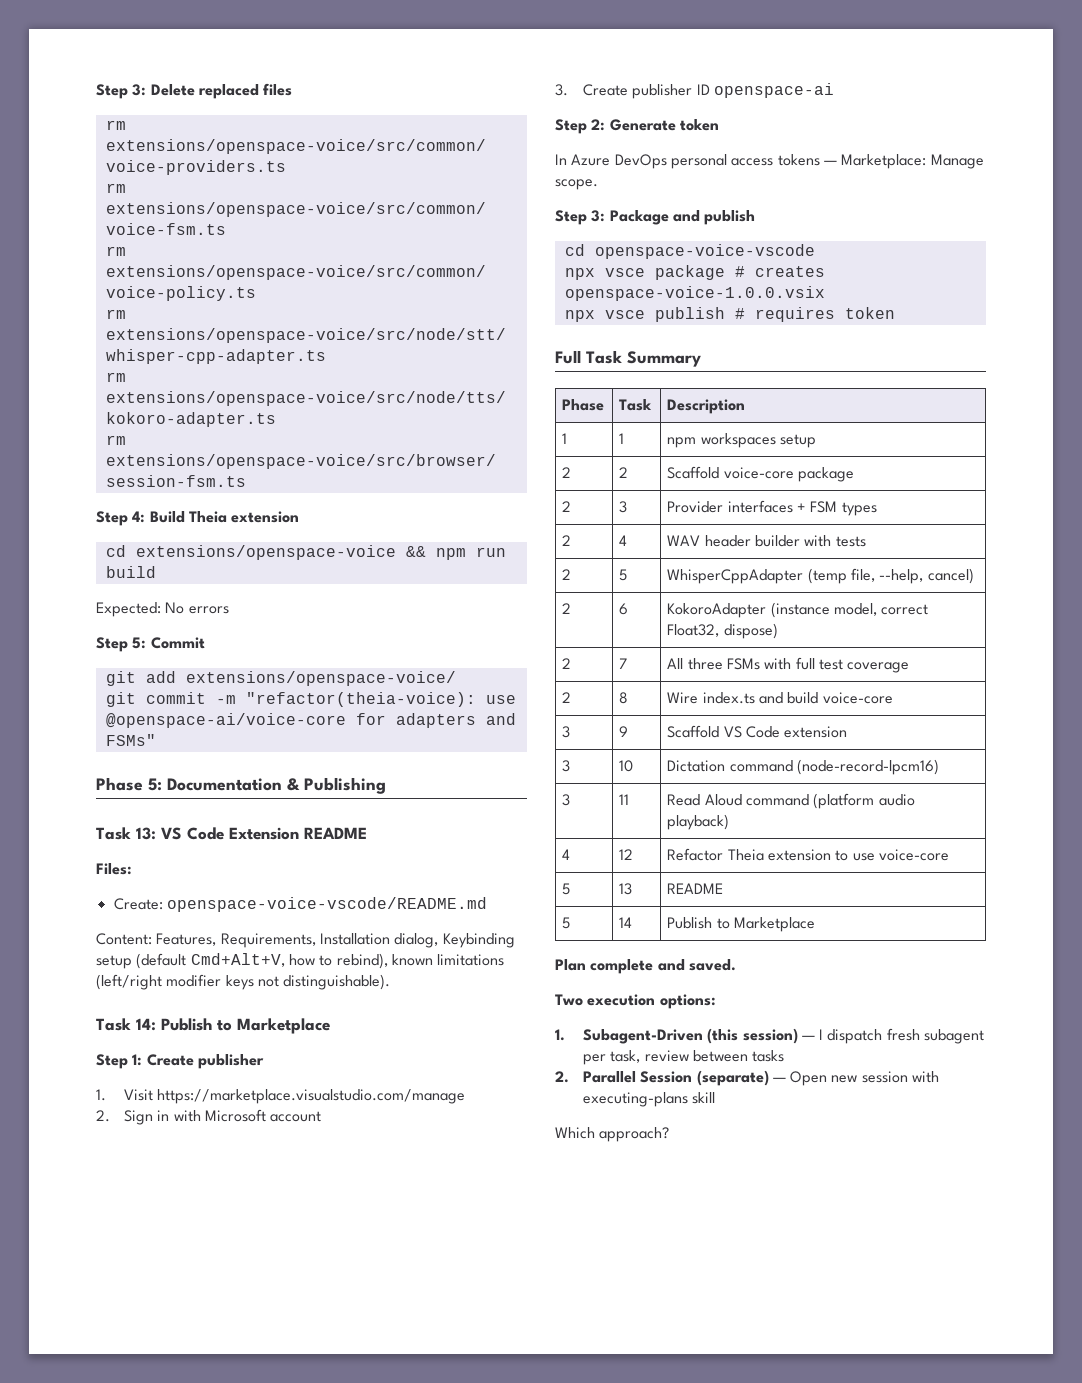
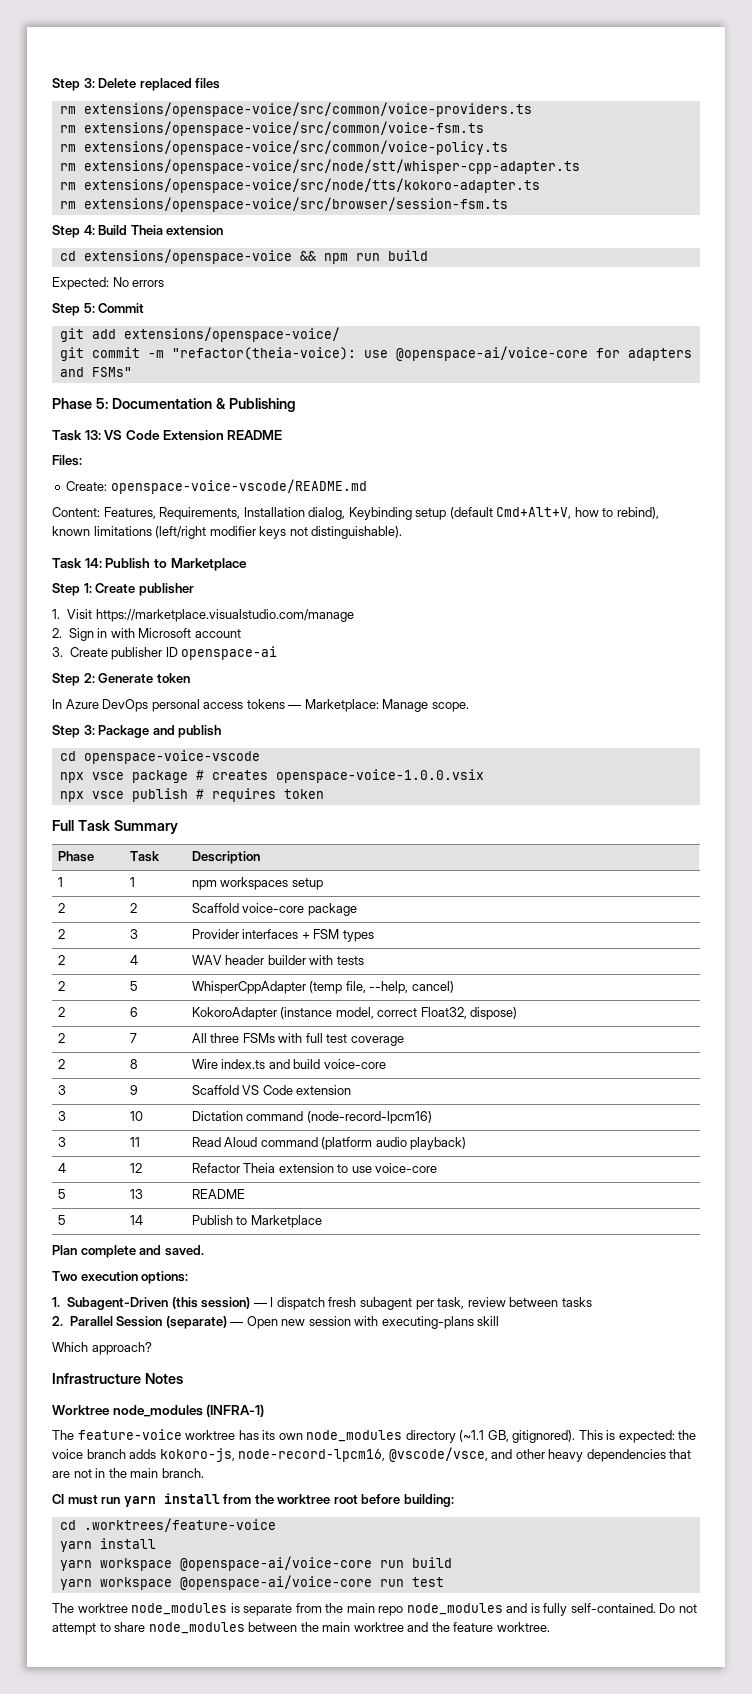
+ Infrastructure Notes
+ Worktree node_modules (INFRA-1)
+ The feature-voice worktree has its own node_modules directory (~1.1 GB, gitignored). This is expected: the voice branch adds kokoro-js, node-record-lpcm16, @vscode/vsce, and other heavy dependencies that are not in the main branch.
+ CI must run yarn install from the worktree root before building:
+ cd .worktrees/feature-voice
+ yarn install
+ yarn workspace @openspace-ai/voice-core run build
+ yarn workspace @openspace-ai/voice-core run test
+ The worktree node_modules is separate from the main repo node_modules and is fully self-contained. Do not attempt to share node_modules between the main worktree and the feature worktree.

